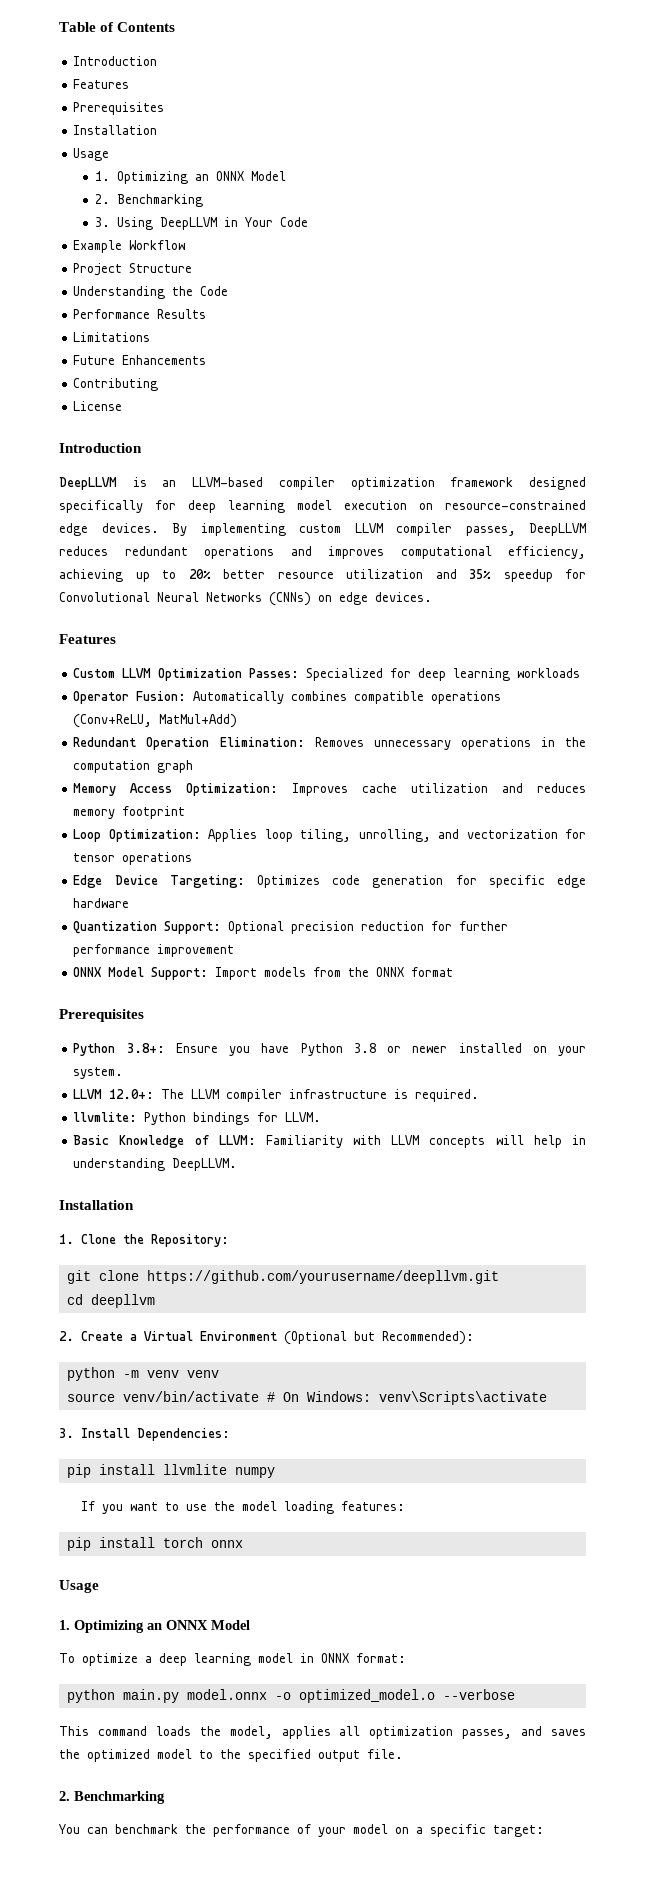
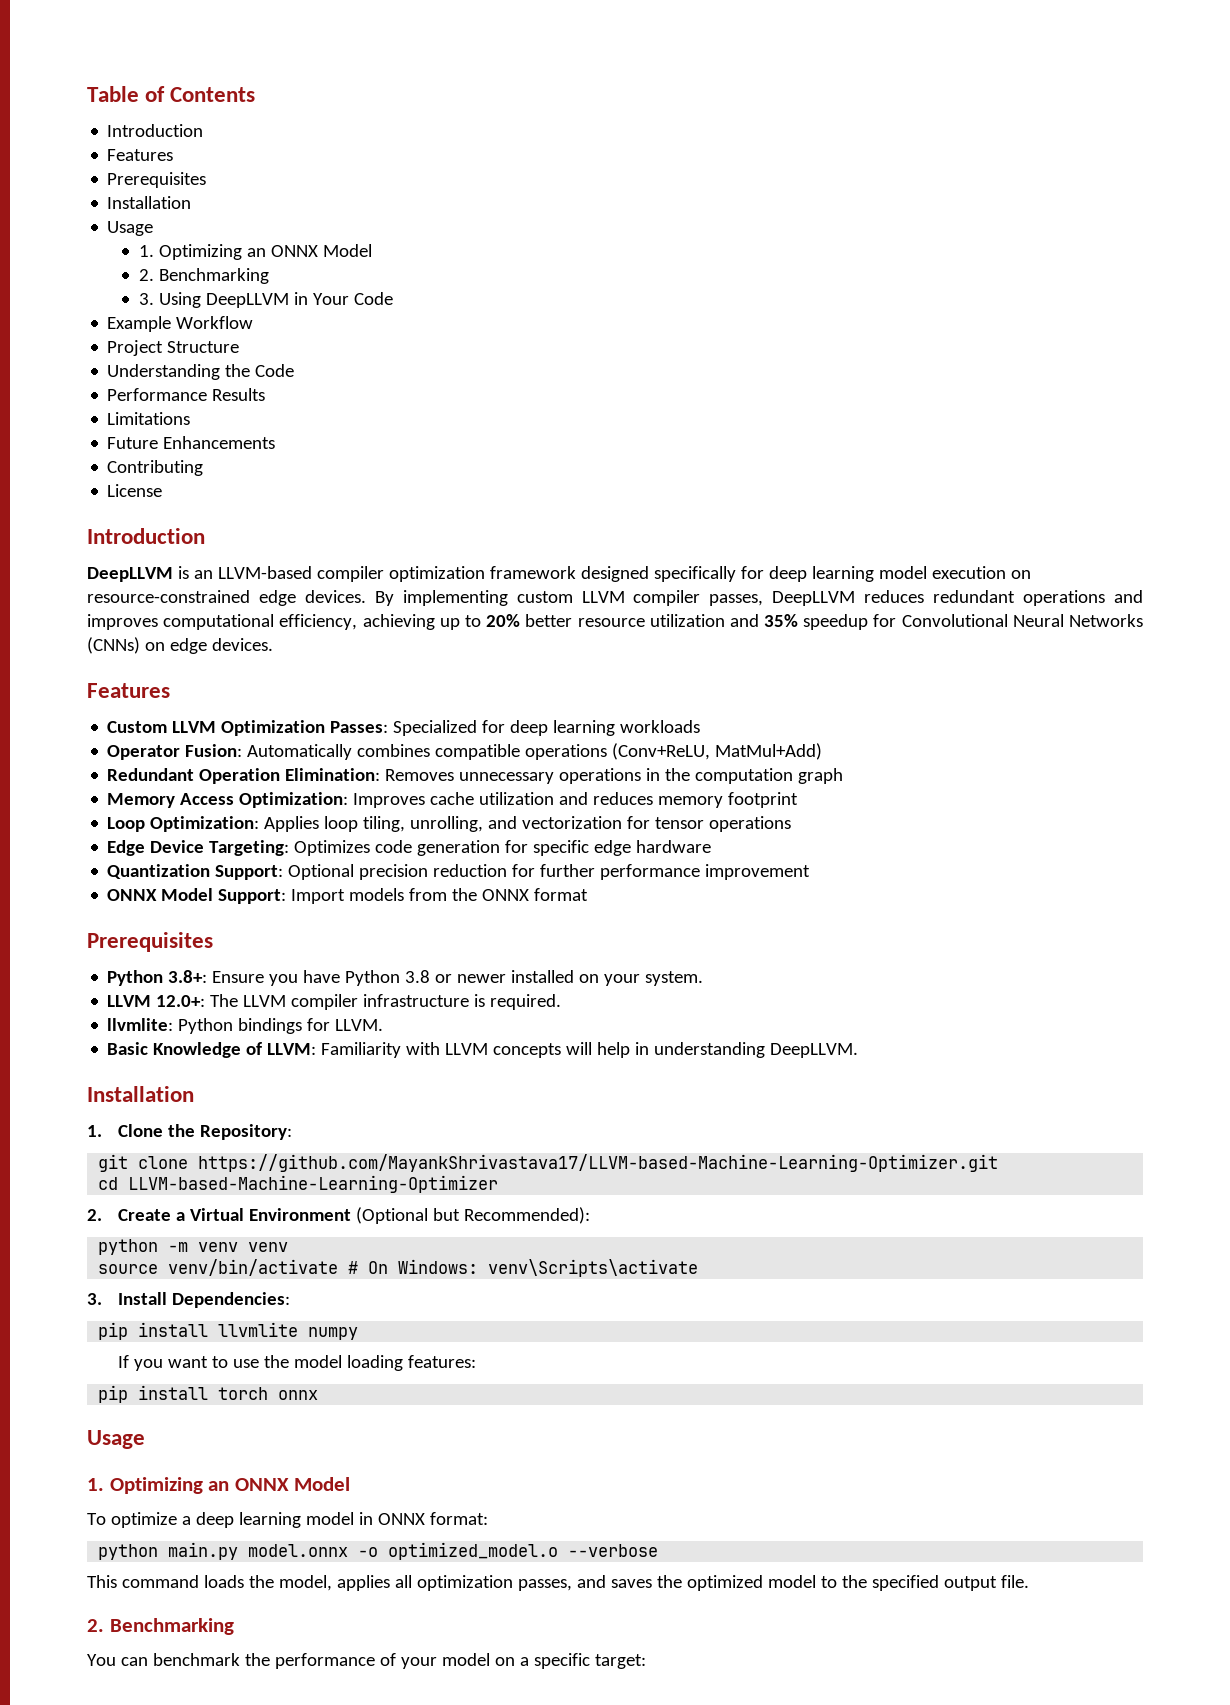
- git clone https://github.com/yourusername/deepllvm.git
+ git clone https://github.com/MayankShrivastava17/LLVM-based-Machine-Learning-Optimizer.git
- cd deepllvm
+ cd LLVM-based-Machine-Learning-Optimizer

